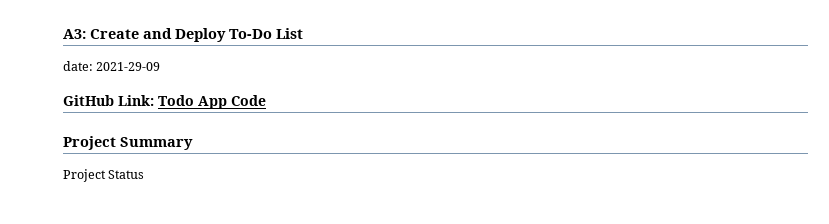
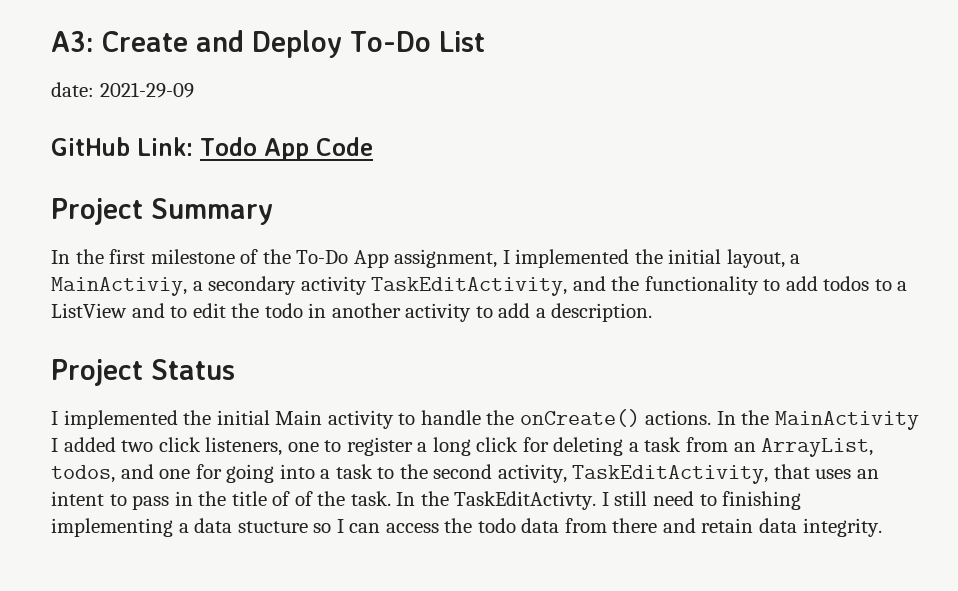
+ In the first milestone of the To-Do App assignment, I implemented the initial layout, a MainActiviy, a secondary activity TaskEditActivity, and the functionality to add todos to a ListView and to edit the todo in another activity to add a description.
  Project Status
+ I implemented the initial Main activity to handle the onCreate() actions. In the MainActivity I added two click listeners, one to register a long click for deleting a task from an ArrayList, todos, and one for going into a task to the second activity, TaskEditActivity, that uses an intent to pass in the title of of the task. In the TaskEditActivty. I still need to finishing implementing a data stucture so I can access the todo data from there and retain data integrity.

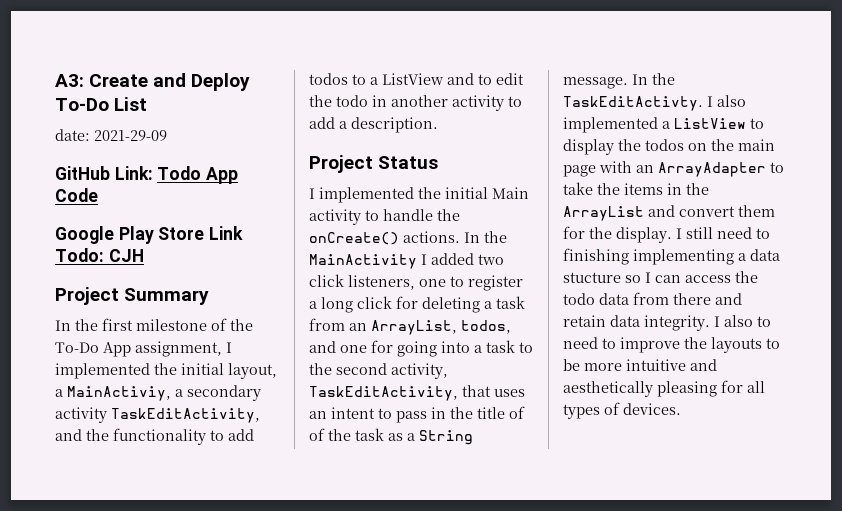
+ Google Play Store Link Todo: CJH
- In the MainActivity I added two click listeners, one to register a long click for deleting a task from an ArrayList, todos, and one for going into a task to the second activity, TaskEditActivity, that uses an intent to pass in the title of of the task. In the TaskEditActivty.
+ In the MainActivity I added two click listeners, one to register a long click for deleting a task from an ArrayList, todos, and one for going into a task to the second activity, TaskEditActivity, that uses an intent to pass in the title of of the task as a String message. In the TaskEditActivty. I also implemented a ListView to display the todos on the main page with an ArrayAdapter to take the items in the ArrayList and convert them for the display.
+ I also to need to improve the layouts to be more intuitive and aesthetically pleasing for all types of devices.

